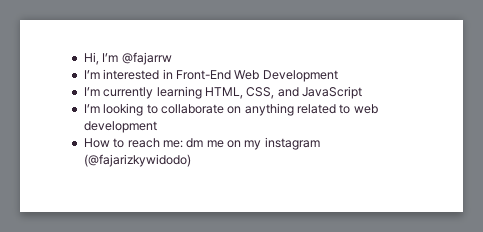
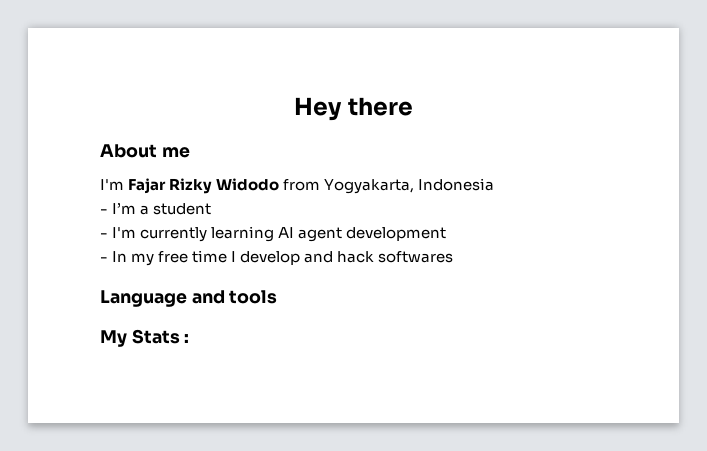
- Hi, I’m @fajarrw
- I’m interested in Front-End Web Development
- I’m currently learning HTML, CSS, and JavaScript
- I’m looking to collaborate on anything related to web development
- How to reach me: dm me on my instagram (@fajarizkywidodo)
+ Hey there
+ About me
+ I'm Fajar Rizky Widodo from Yogyakarta, Indonesia
+ - I’m a student
+ - I'm currently learning AI agent development
+ - In my free time I develop and hack softwares
+ Language and tools
+ My Stats :

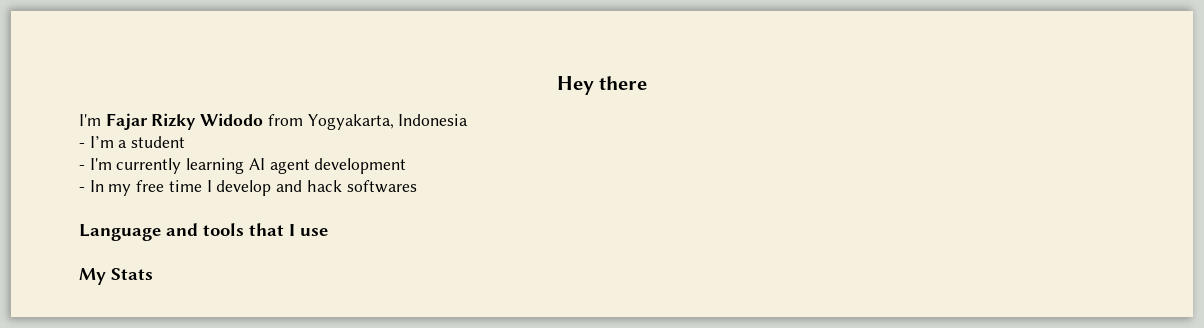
- About me
- Language and tools
+ Language and tools that I use
- My Stats :
+ My Stats

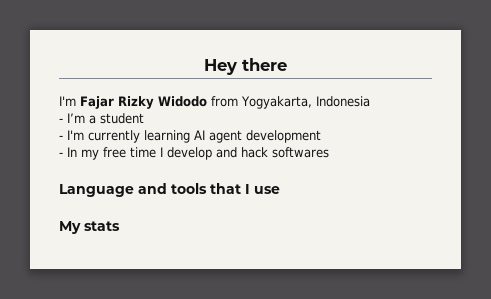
- My Stats
+ My stats

